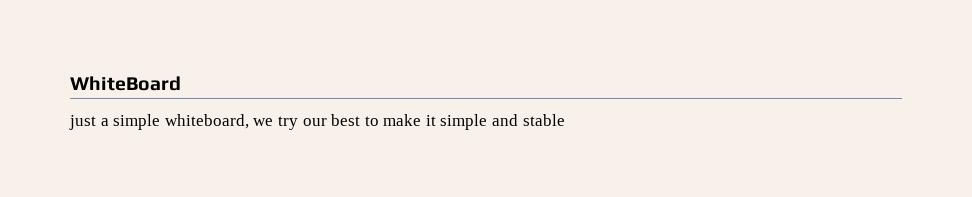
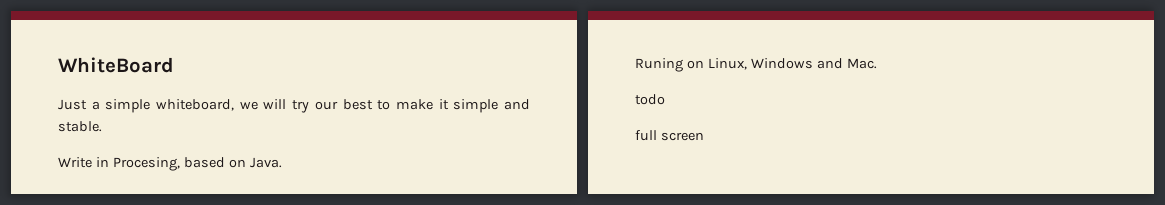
- just a simple whiteboard, we try our best to make it simple and stable
+ Just a simple whiteboard, we will try our best to make it simple and stable.
+ Write in Procesing, based on Java.
+ Runing on Linux, Windows and Mac.
+ todo
+ full screen

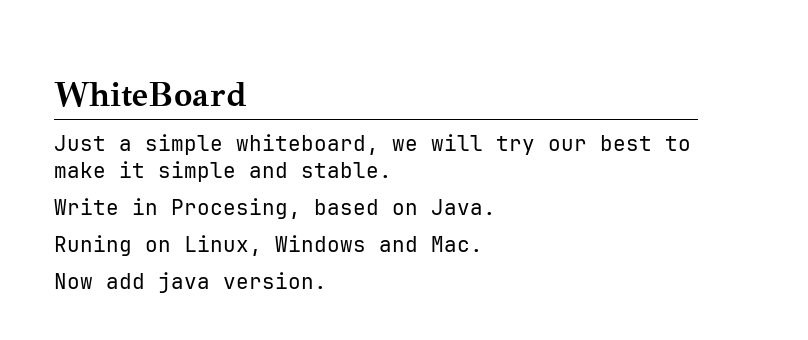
- todo
- full screen
+ Now add java version.

